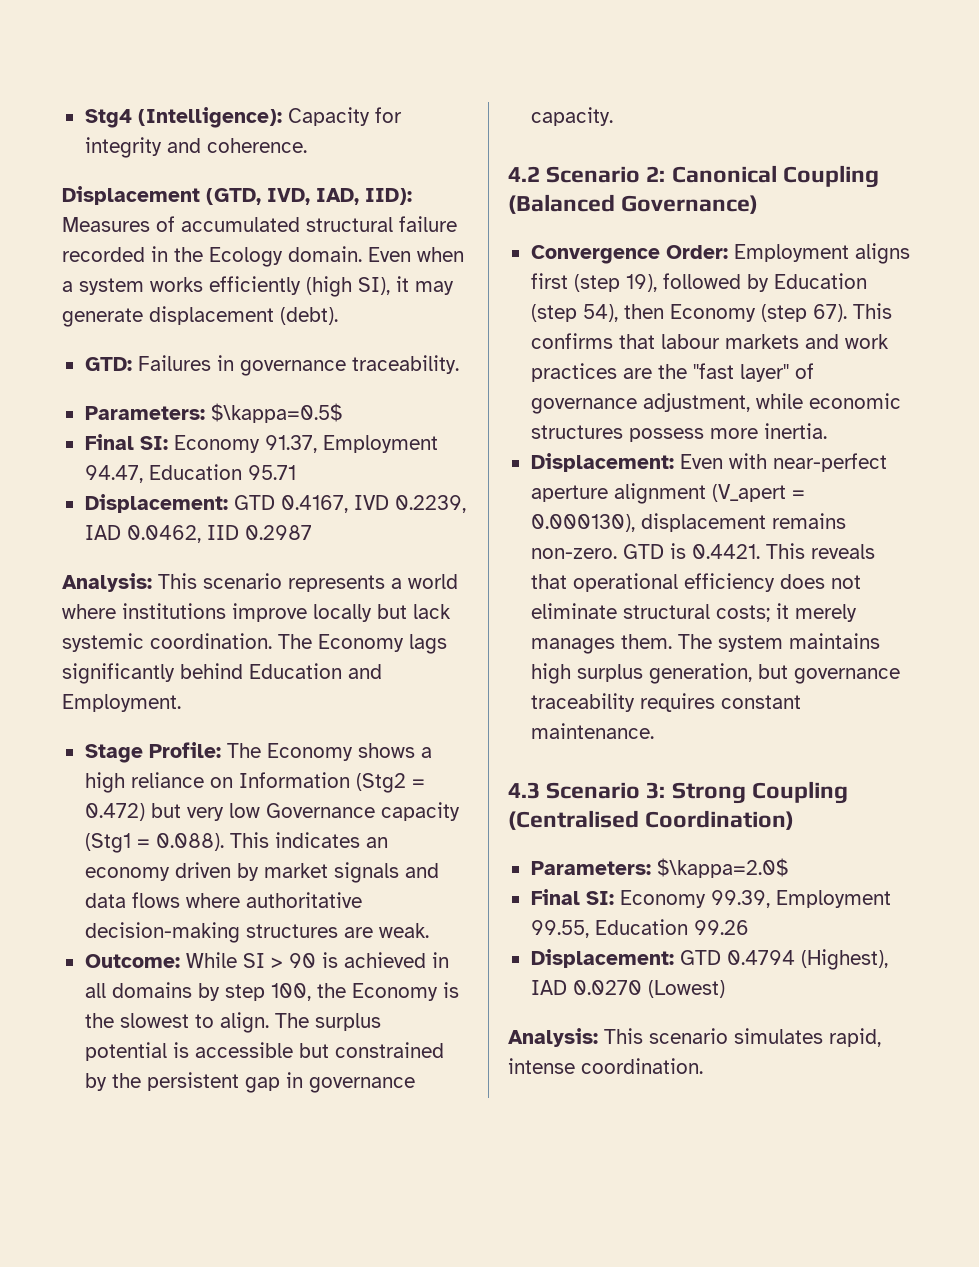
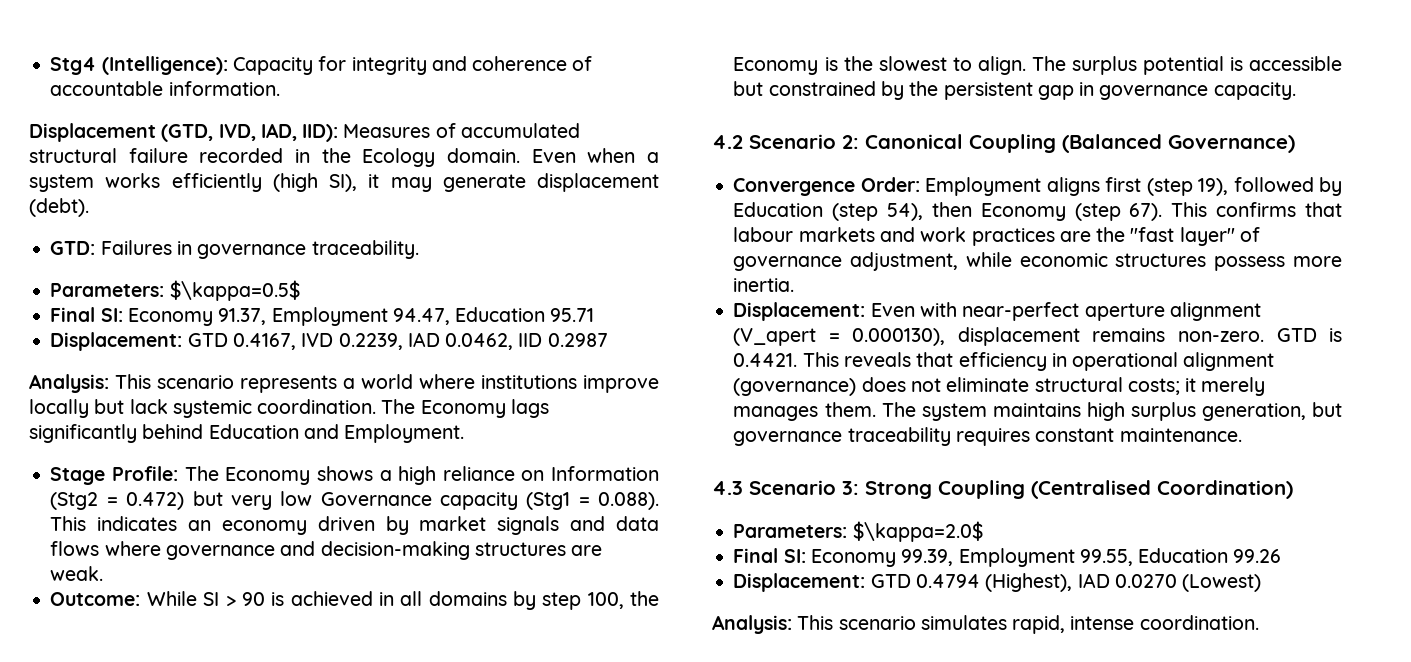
- Stg4 (Intelligence): Capacity for integrity and coherence.
+ Stg4 (Intelligence): Capacity for integrity and coherence of accountable information.
- Stage Profile: The Economy shows a high reliance on Information (Stg2 = 0.472) but very low Governance capacity (Stg1 = 0.088). This indicates an economy driven by market signals and data flows where authoritative decision-making structures are weak.
+ Stage Profile: The Economy shows a high reliance on Information (Stg2 = 0.472) but very low Governance capacity (Stg1 = 0.088). This indicates an economy driven by market signals and data flows where governance and decision-making structures are weak.
- GTD is 0.4421. This reveals that operational efficiency does not eliminate structural costs; it merely manages them.
+ GTD is 0.4421. This reveals that efficiency in operational alignment (governance) does not eliminate structural costs; it merely manages them.

